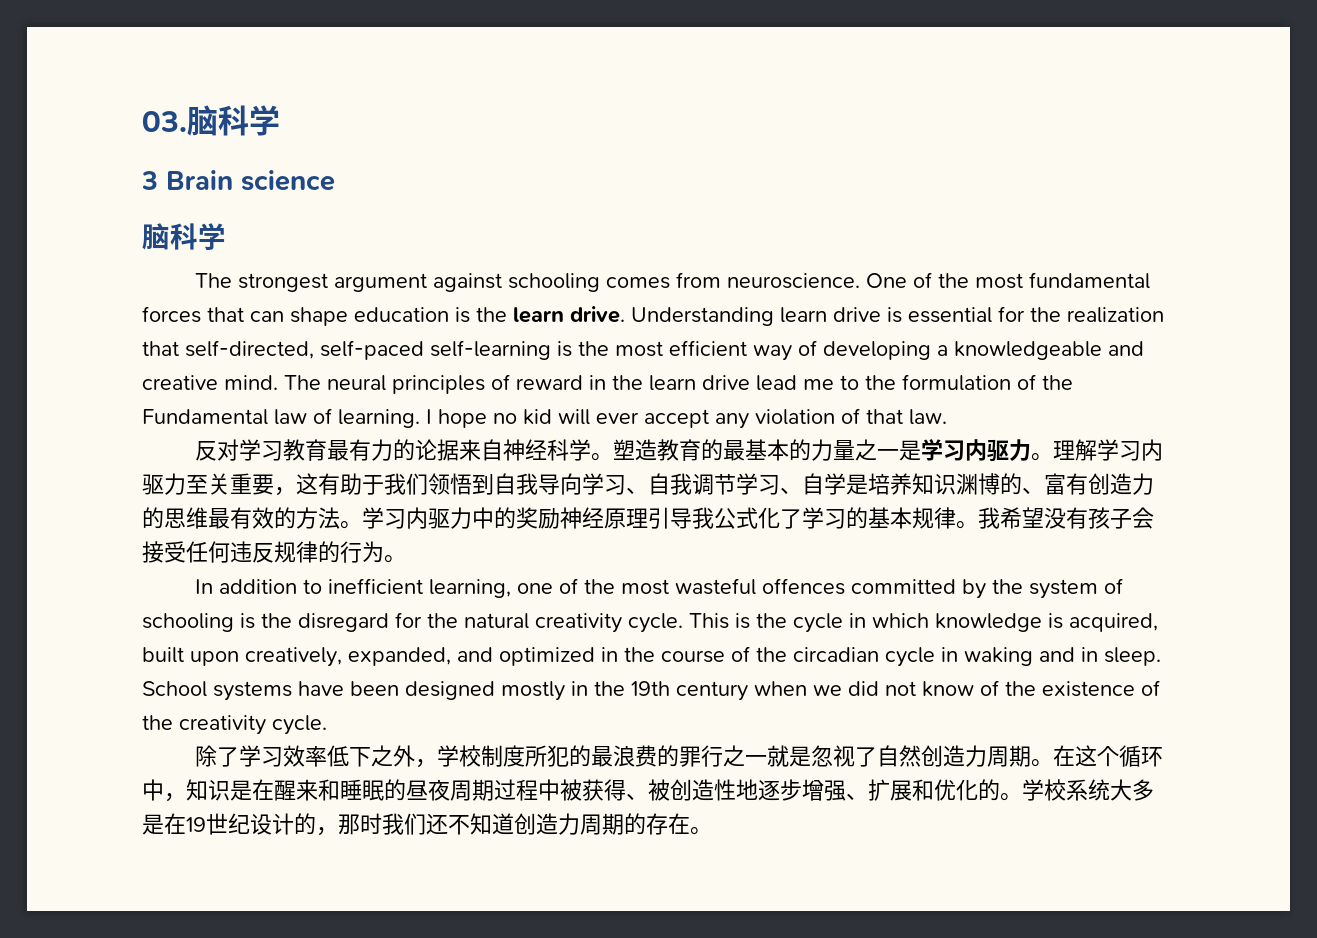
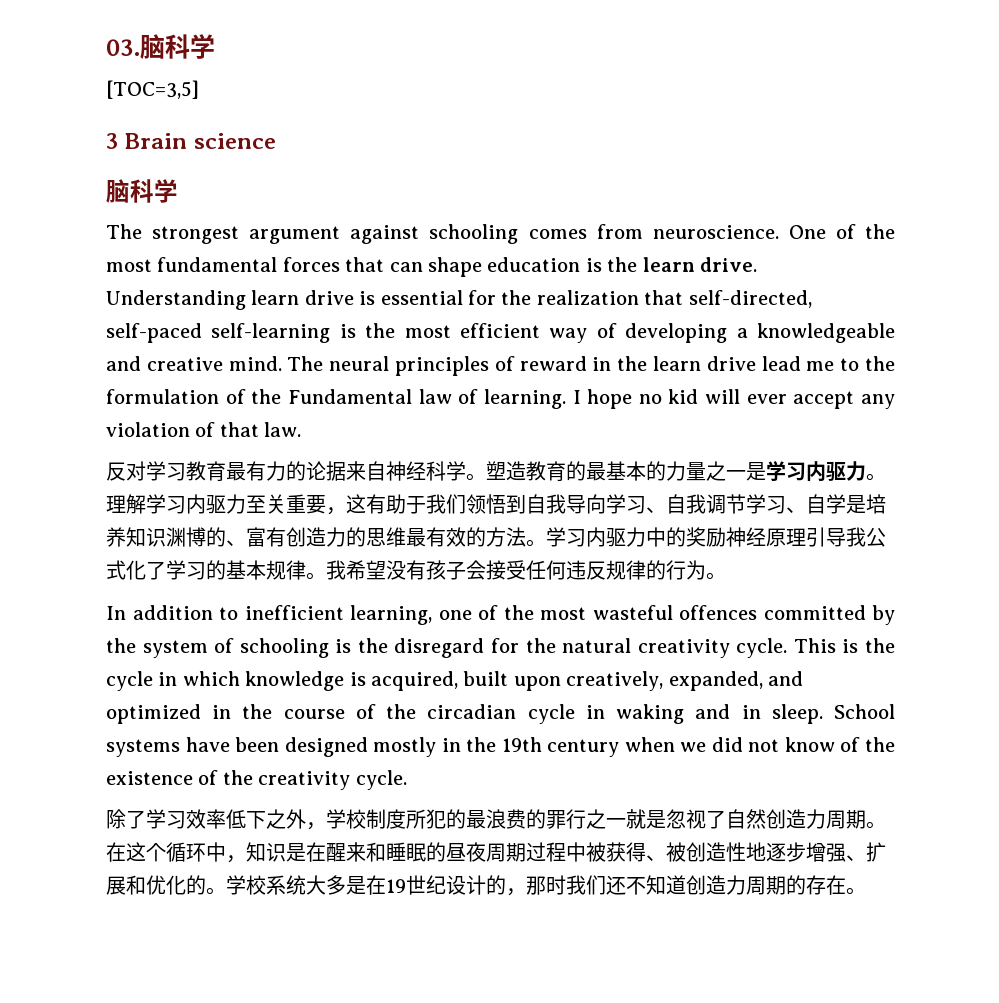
+ [TOC=3,5]

